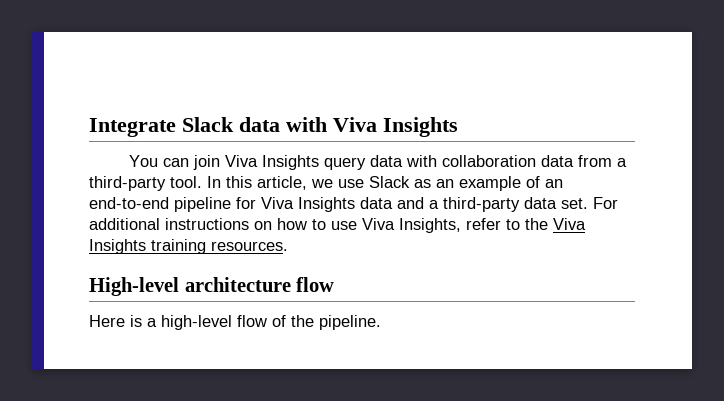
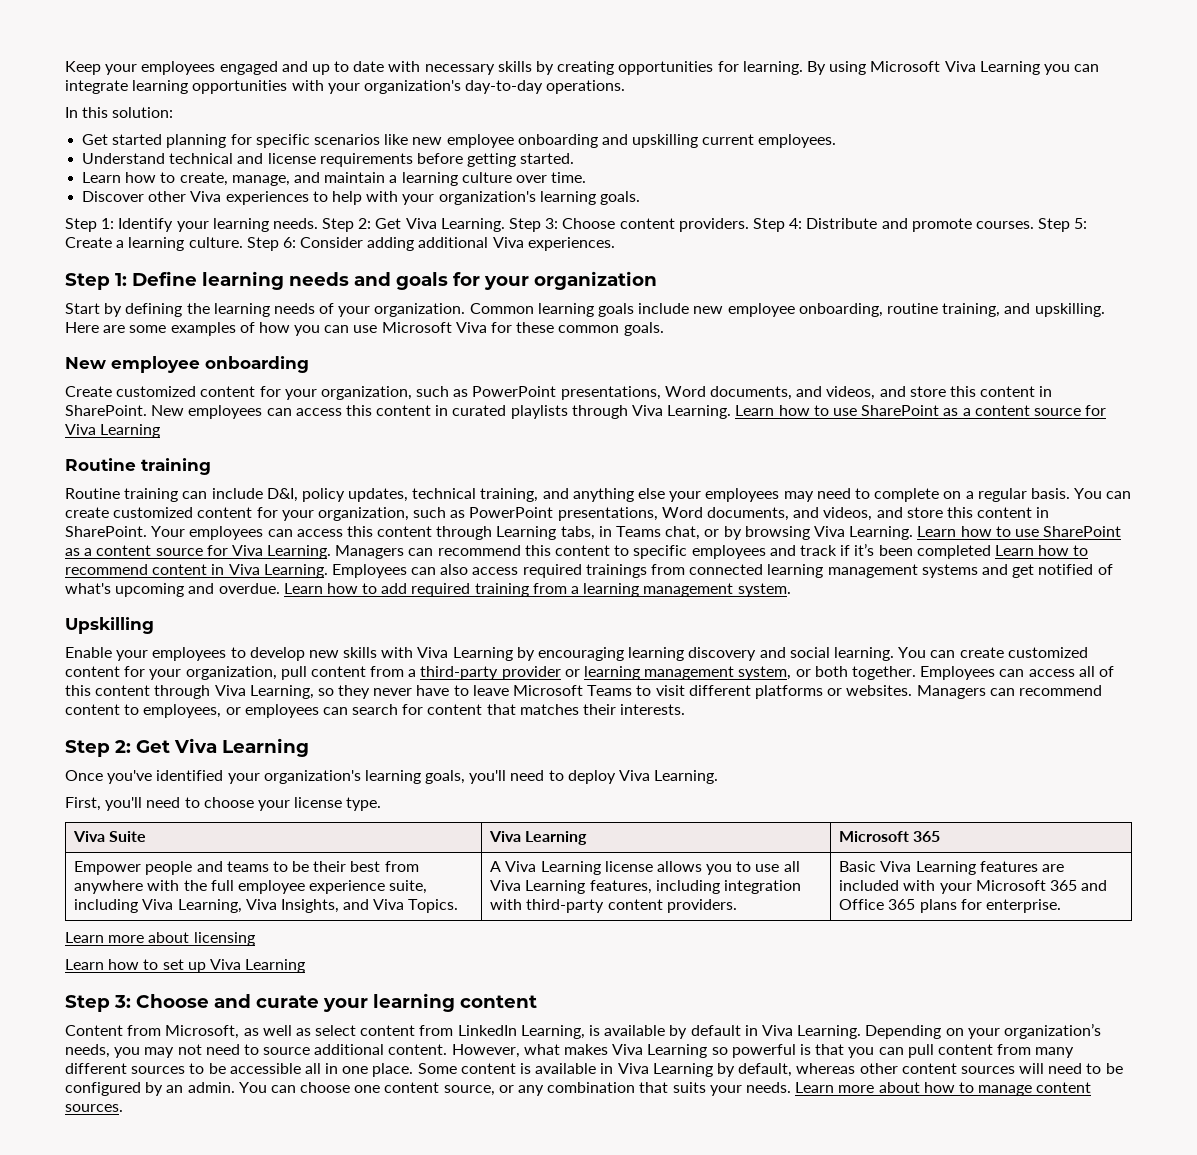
- Integrate Slack data with Viva Insights
- You can join Viva Insights query data with collaboration data from a third-party tool. In this article, we use Slack as an example of an end-to-end pipeline for Viva Insights data and a third-party data set. For additional instructions on how to use Viva Insights, refer to the Viva Insights training resources.
- High-level architecture flow
- Here is a high-level flow of the pipeline.
+ Keep your employees engaged and up to date with necessary skills by creating opportunities for learning. By using Microsoft Viva Learning you can integrate learning opportunities with your organization's day-to-day operations.
+ In this solution:
+ Get started planning for specific scenarios like new employee onboarding and upskilling current employees.
+ Understand technical and license requirements before getting started.
+ Learn how to create, manage, and maintain a learning culture over time.
+ Discover other Viva experiences to help with your organization's learning goals.
+ Step 1: Identify your learning needs. Step 2: Get Viva Learning. Step 3: Choose content providers. Step 4: Distribute and promote courses. Step 5: Create a learning culture. Step 6: Consider adding additional Viva experiences.
+ Step 1: Define learning needs and goals for your organization
+ Start by defining the learning needs of your organization. Common learning goals include new employee onboarding, routine training, and upskilling. Here are some examples of how you can use Microsoft Viva for these common goals.
+ New employee onboarding
+ Create customized content for your organization, such as PowerPoint presentations, Word documents, and videos, and store this content in SharePoint. New employees can access this content in curated playlists through Viva Learning. Learn how to use SharePoint as a content source for Viva Learning
+ Routine training
+ Routine training can include D&I, policy updates, technical training, and anything else your employees may need to complete on a regular basis. You can create customized content for your organization, such as PowerPoint presentations, Word documents, and videos, and store this content in SharePoint. Your employees can access this content through Learning tabs, in Teams chat, or by browsing Viva Learning. Learn how to use SharePoint as a content source for Viva Learning. Managers can recommend this content to specific employees and track if it’s been completed Learn how to recommend content in Viva Learning. Employees can also access required trainings from connected learning management systems and get notified of what's upcoming and overdue. Learn how to add required training from a learning management system.
+ Upskilling
+ Enable your employees to develop new skills with Viva Learning by encouraging learning discovery and social learning. You can create customized content for your organization, pull content from a third-party provider or learning management system, or both together. Employees can access all of this content through Viva Learning, so they never have to leave Microsoft Teams to visit different platforms or websites. Managers can recommend content to employees, or employees can search for content that matches their interests.
+ Step 2: Get Viva Learning
+ Once you've identified your organization's learning goals, you'll need to deploy Viva Learning.
+ First, you'll need to choose your license type.
+ Viva Suite | Viva Learning | Microsoft 365
+ Empower people and teams to be their best from anywhere with the full employee experience suite, including Viva Learning, Viva Insights, and Viva Topics. | A Viva Learning license allows you to use all Viva Learning features, including integration with third-party content providers. | Basic Viva Learning features are included with your Microsoft 365 and Office 365 plans for enterprise.
+ Learn more about licensing
+ Learn how to set up Viva Learning
+ Step 3: Choose and curate your learning content
+ Content from Microsoft, as well as select content from LinkedIn Learning, is available by default in Viva Learning. Depending on your organization’s needs, you may not need to source additional content. However, what makes Viva Learning so powerful is that you can pull content from many different sources to be accessible all in one place. Some content is available in Viva Learning by default, whereas other content sources will need to be configured by an admin. You can choose one content source, or any combination that suits your needs. Learn more about how to manage content sources.

